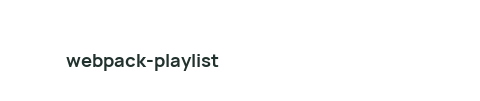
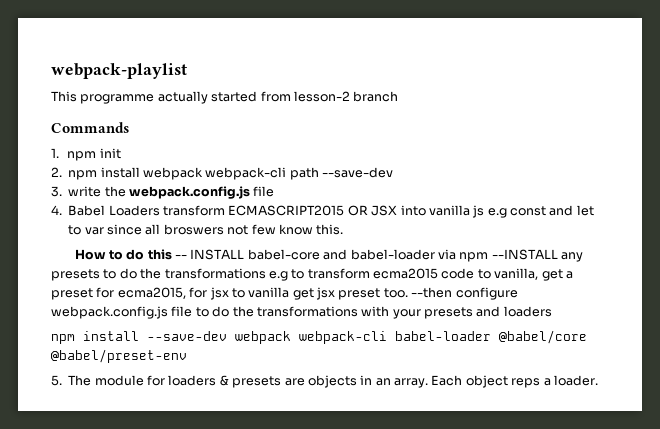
+ This programme actually started from lesson-2 branch
+ Commands
+ 1. npm init
+ 2. npm install webpack webpack-cli path --save-dev
+ 3. write the webpack.config.js file
+ 4. Babel Loaders transform ECMASCRIPT2015 OR JSX into vanilla js e.g const and let to var since all broswers not few know this.
+ How to do this -- INSTALL babel-core and babel-loader via npm --INSTALL any presets to do the transformations e.g to transform ecma2015 code to vanilla, get a preset for ecma2015, for jsx to vanilla get jsx preset too. --then configure webpack.config.js file to do the transformations with your presets and loaders
+ npm install --save-dev webpack webpack-cli babel-loader @babel/core @babel/preset-env
+ 5. The module for loaders & presets are objects in an array. Each object reps a loader.

